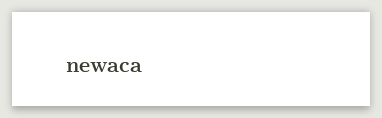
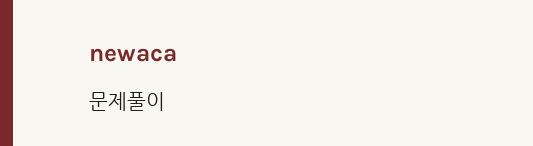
+ 문제풀이

